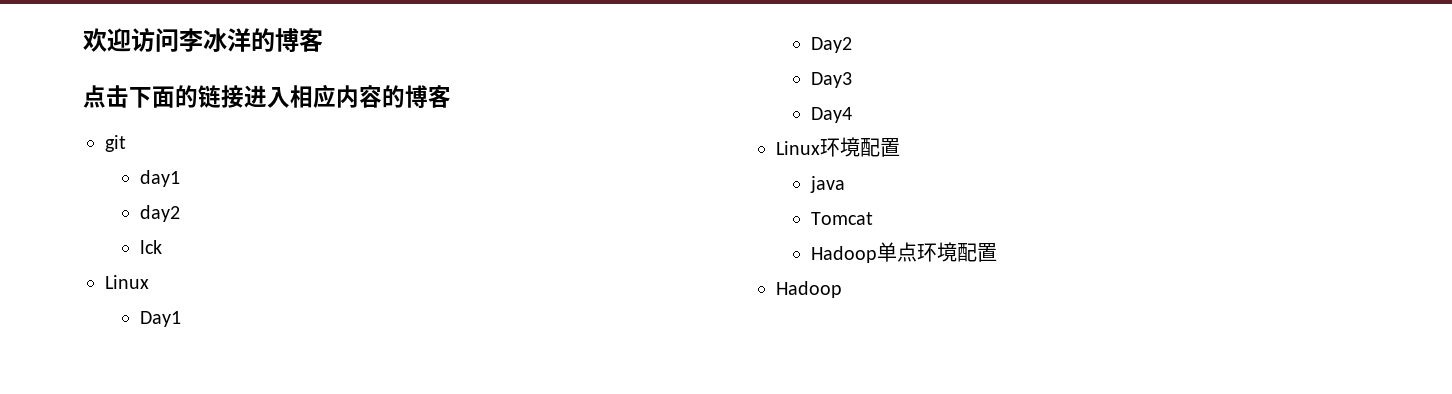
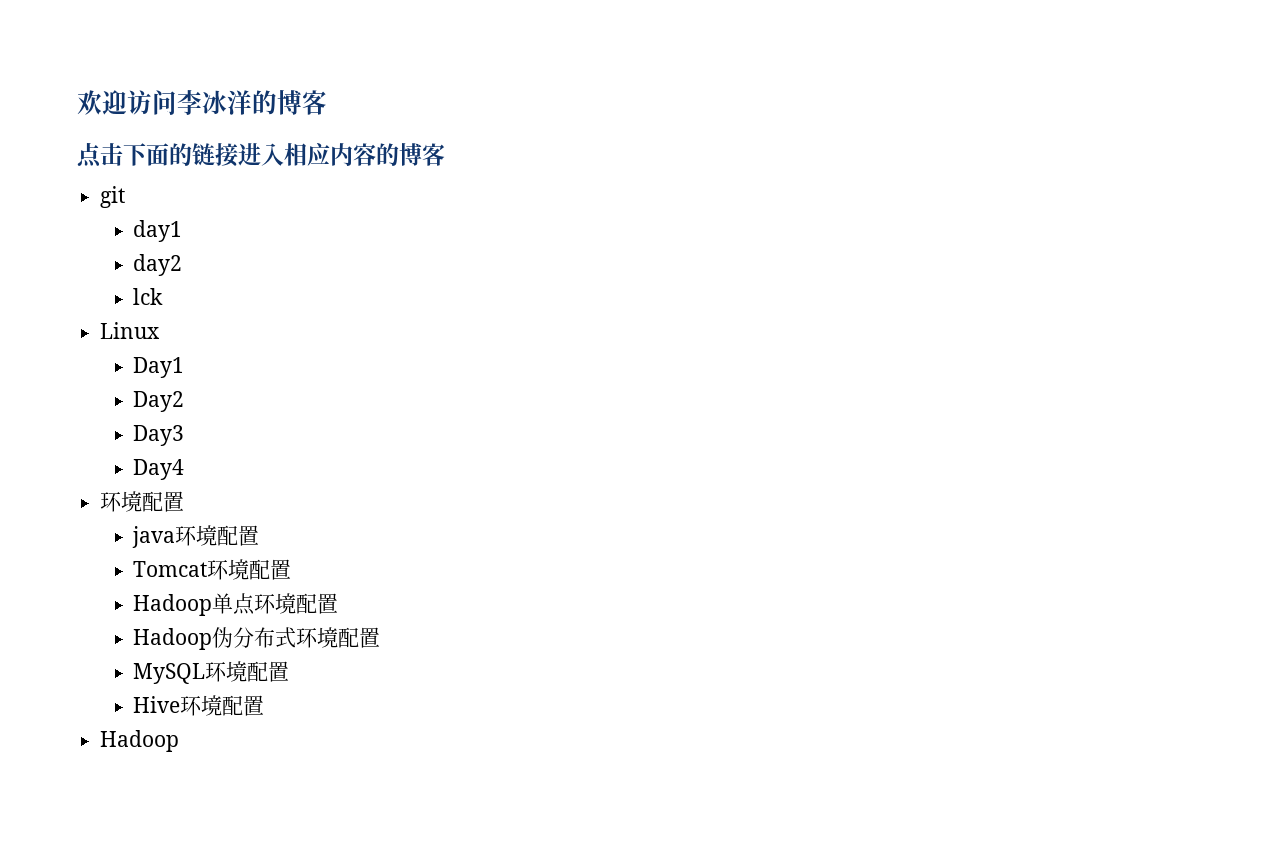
  Day4
- Linux环境配置
+ 环境配置
- java
+ java环境配置
- Tomcat
+ Tomcat环境配置
+ Hadoop伪分布式环境配置
+ MySQL环境配置
+ Hive环境配置

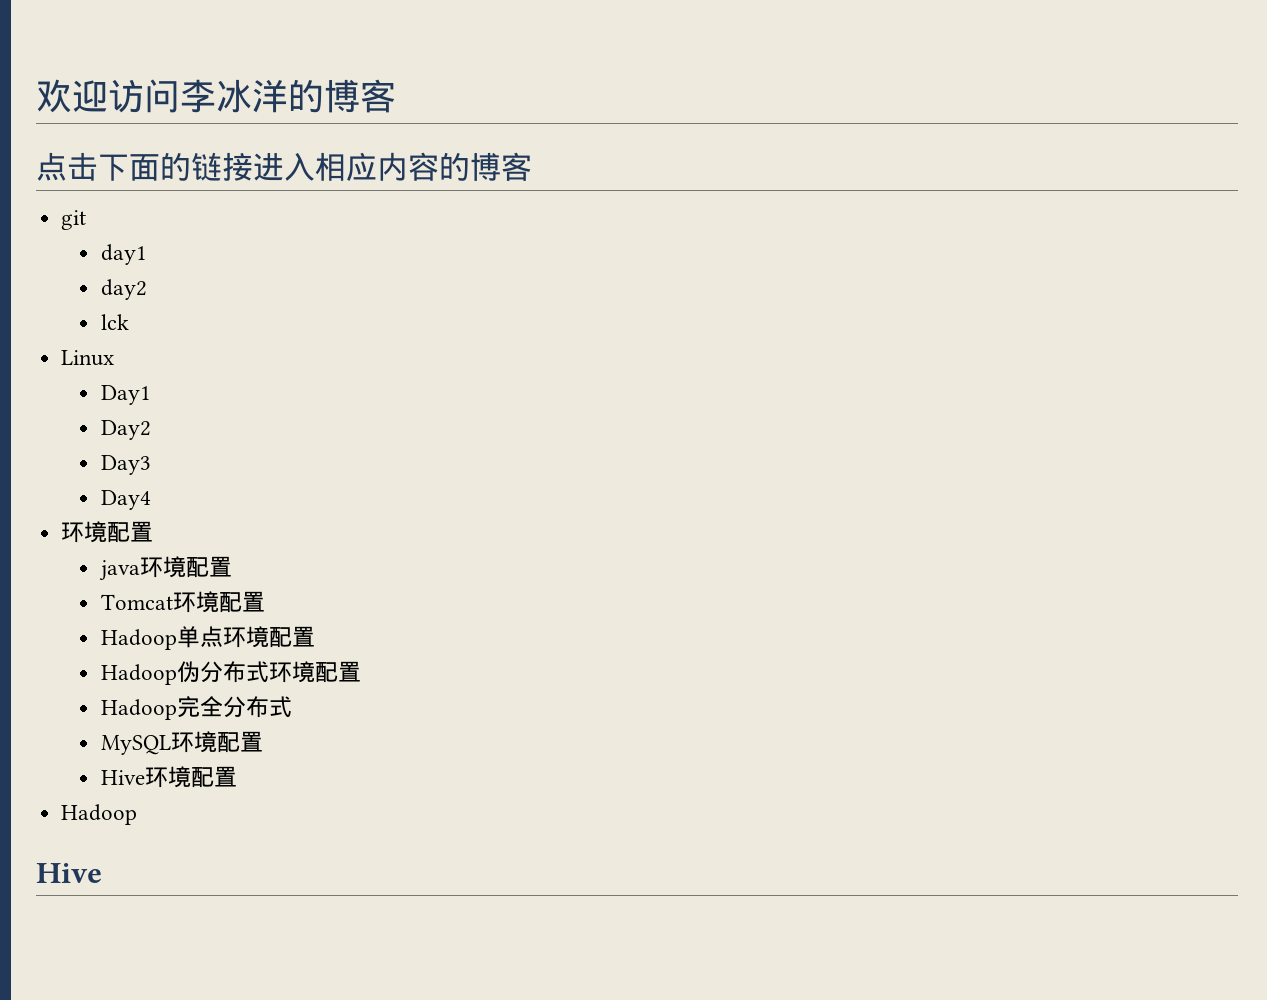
+ Hadoop完全分布式
  Hive环境配置
  Hadoop
+ Hive

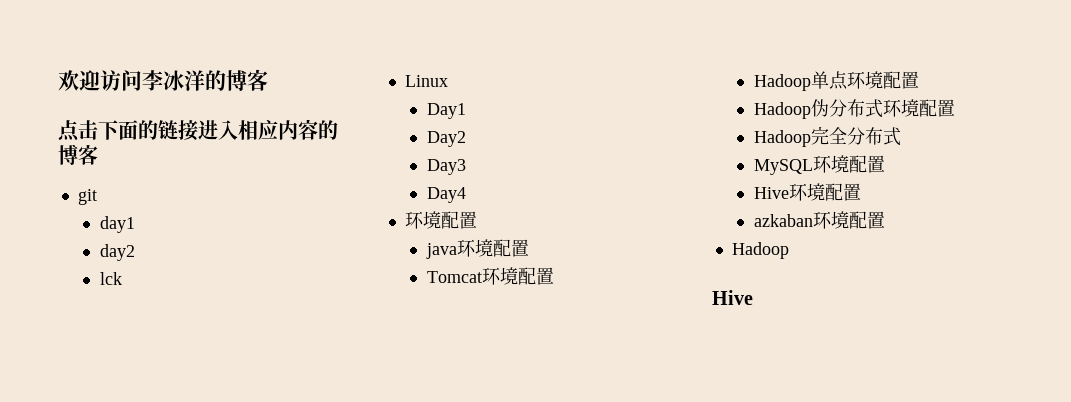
+ azkaban环境配置

